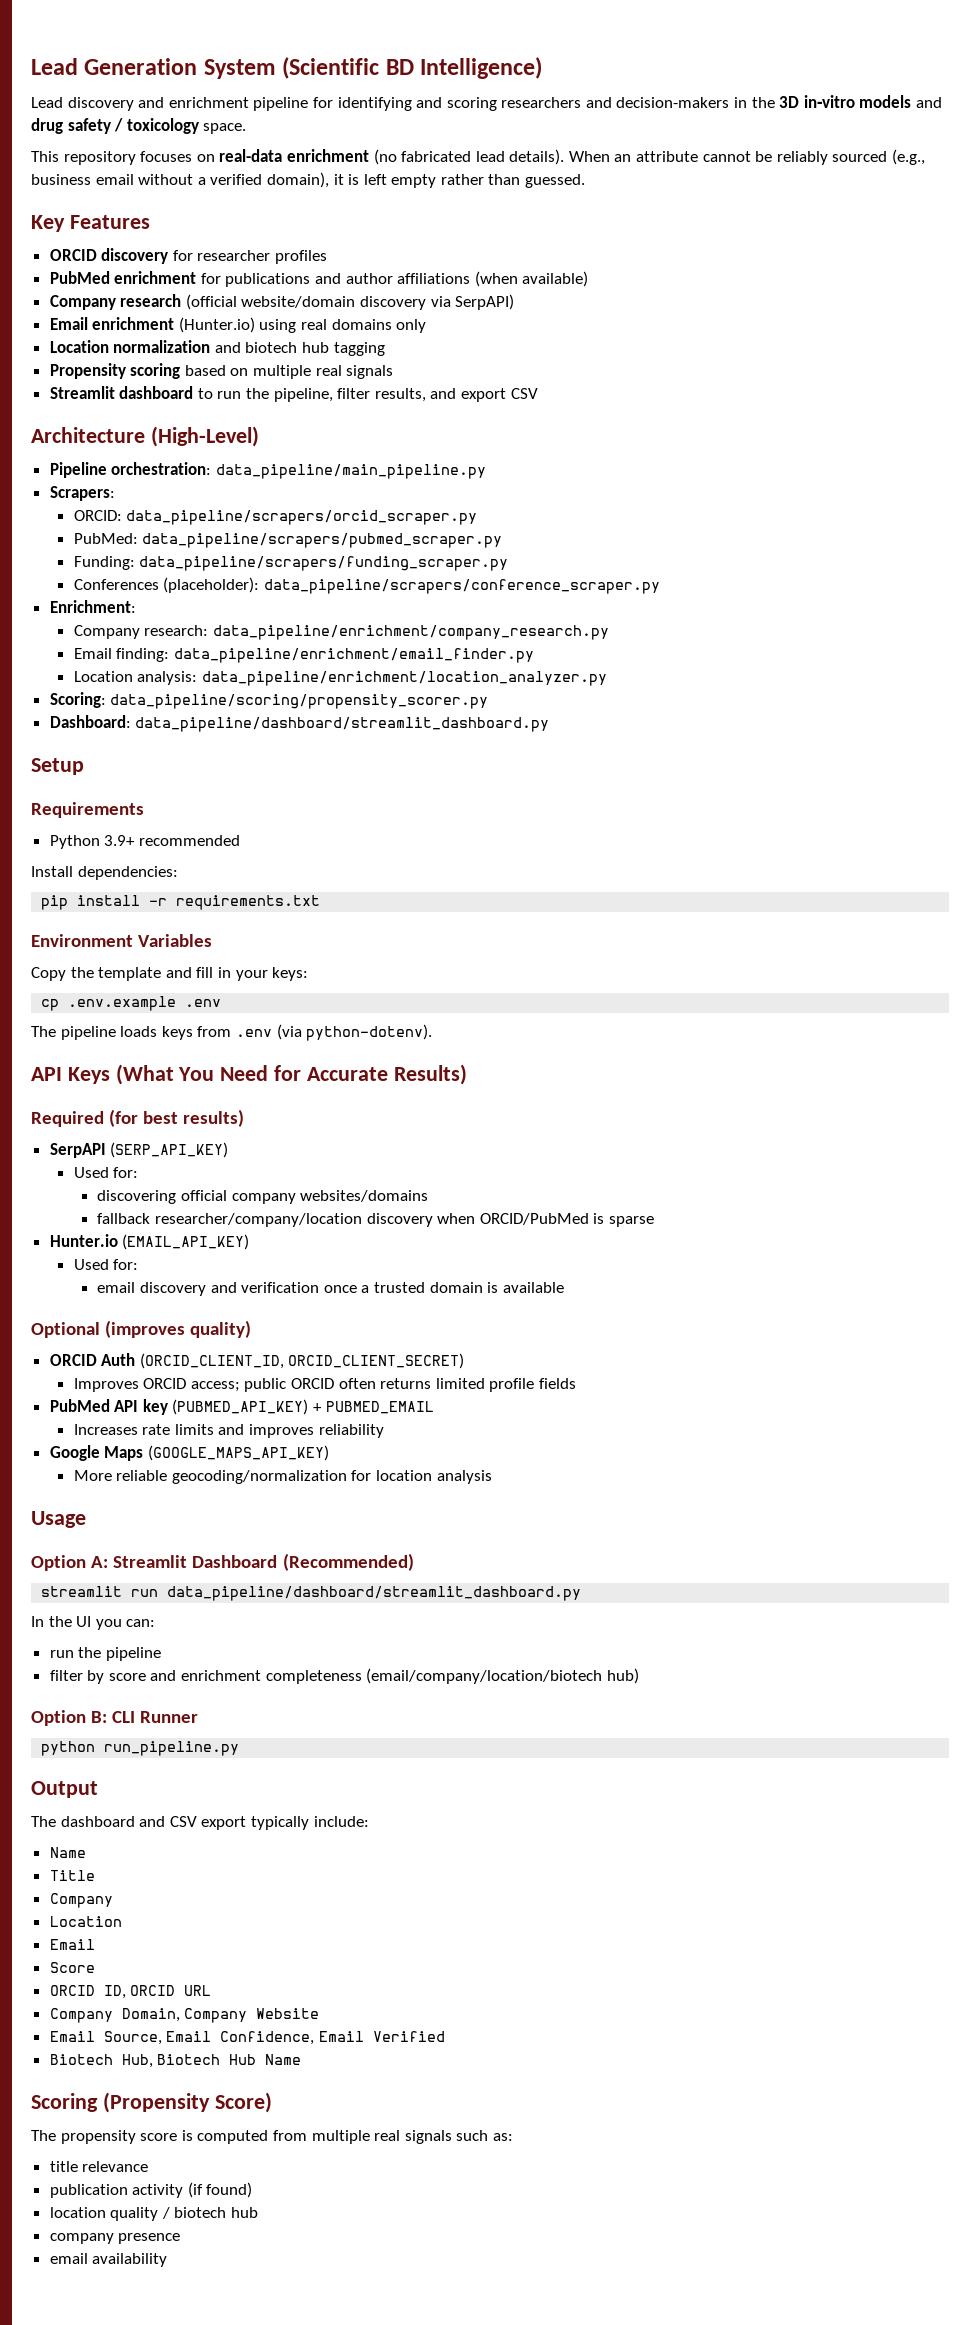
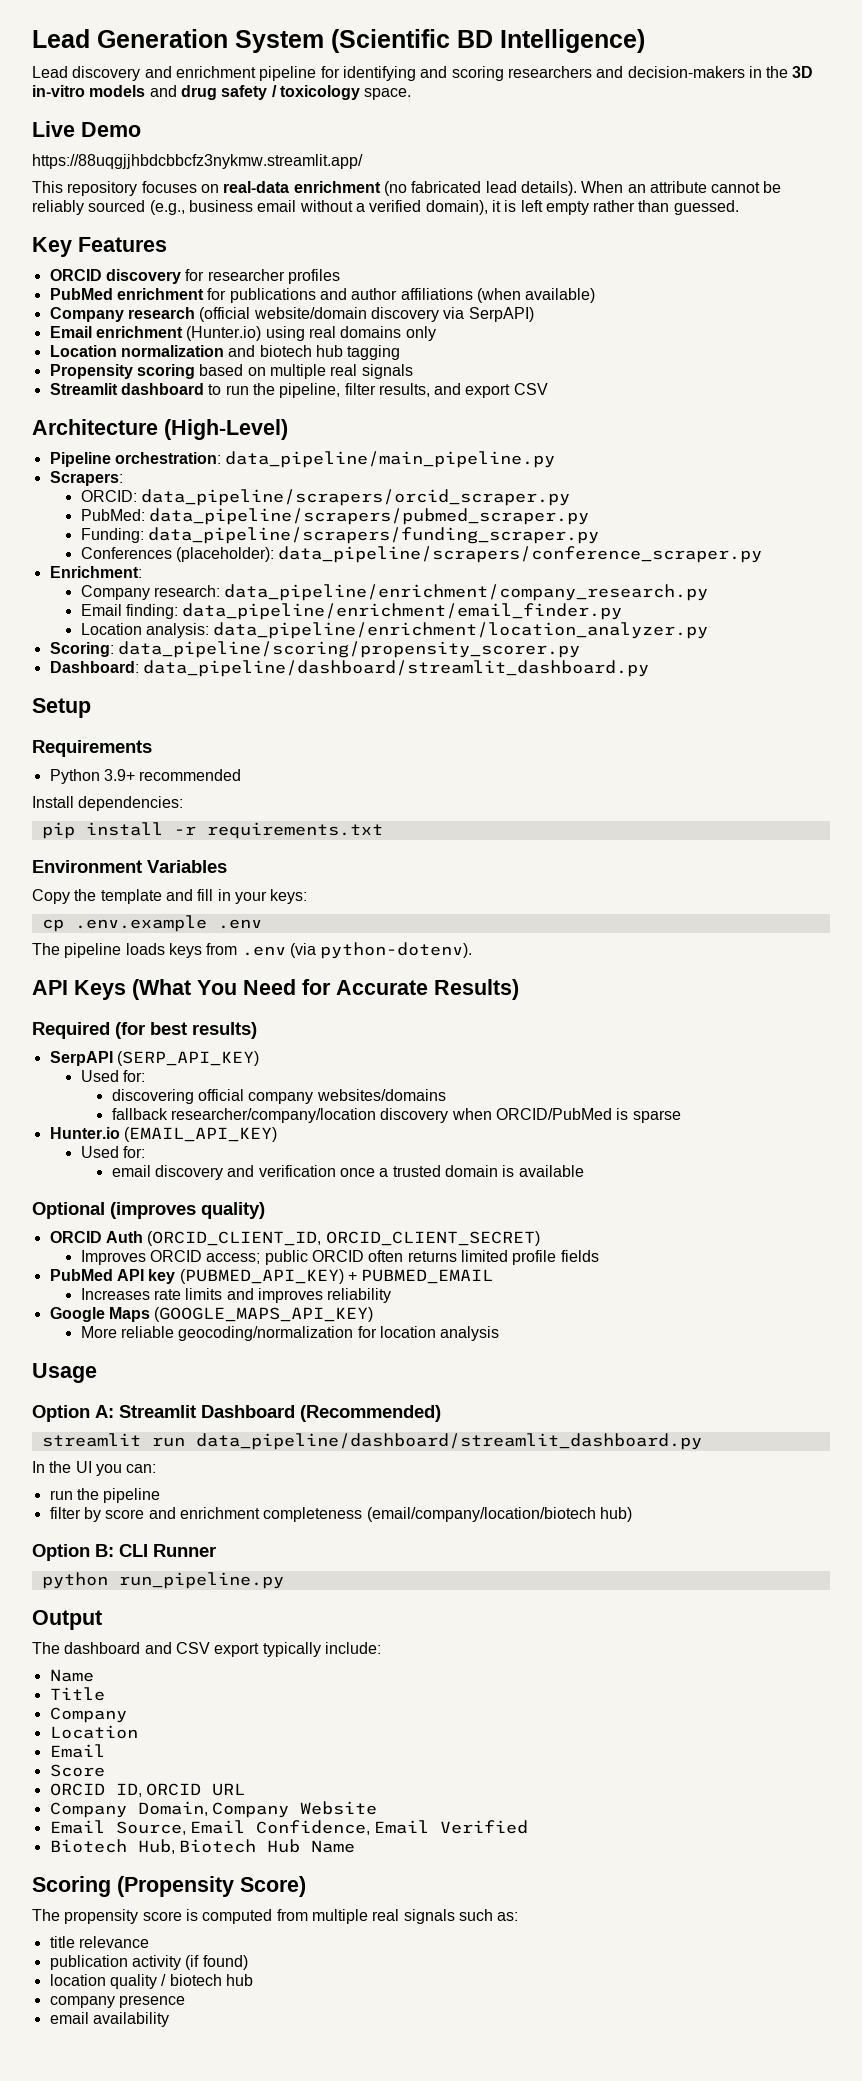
+ Live Demo
+ https://88uqgjjhbdcbbcfz3nykmw.streamlit.app/

